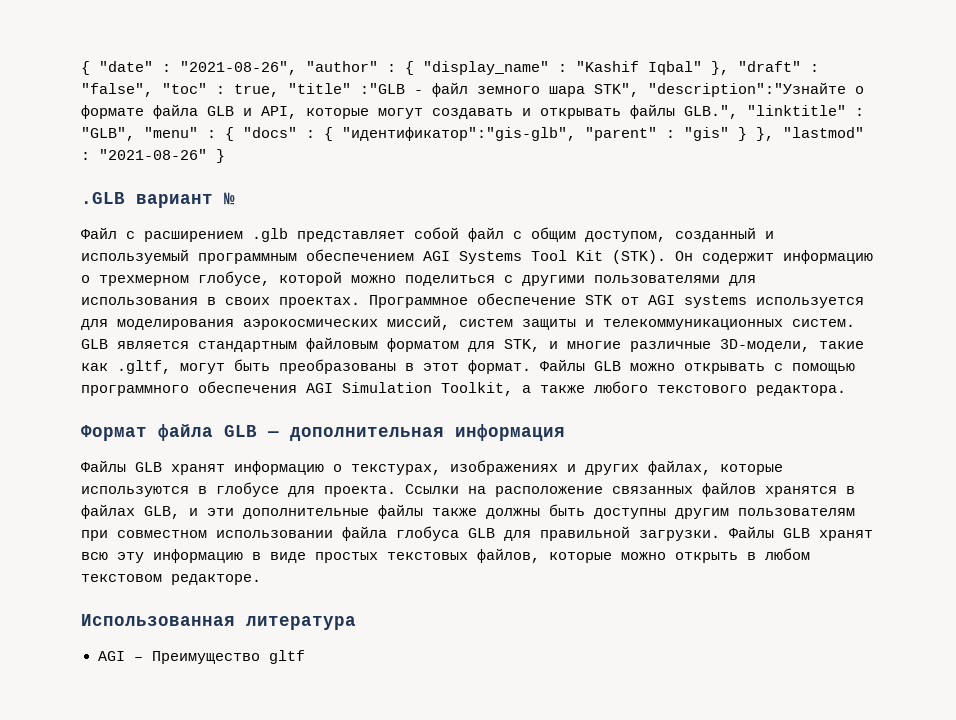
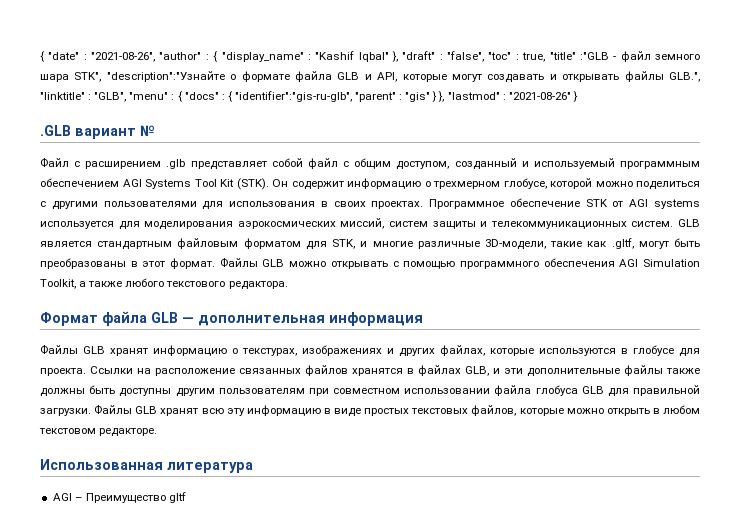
- { "date" : "2021-08-26", "author" : { "display_name" : "Kashif Iqbal" }, "draft" : "false", "toc" : true, "title" :"GLB - файл земного шара STK", "description":"Узнайте о формате файла GLB и API, которые могут создавать и открывать файлы GLB.", "linktitle" : "GLB", "menu" : { "docs" : { "идентификатор":"gis-glb", "parent" : "gis" } }, "lastmod" : "2021-08-26" }
+ { "date" : "2021-08-26", "author" : { "display_name" : "Kashif Iqbal" }, "draft" : "false", "toc" : true, "title" :"GLB - файл земного шара STK", "description":"Узнайте о формате файла GLB и API, которые могут создавать и открывать файлы GLB.", "linktitle" : "GLB", "menu" : { "docs" : { "identifier":"gis-ru-glb", "parent" : "gis" } }, "lastmod" : "2021-08-26" }

